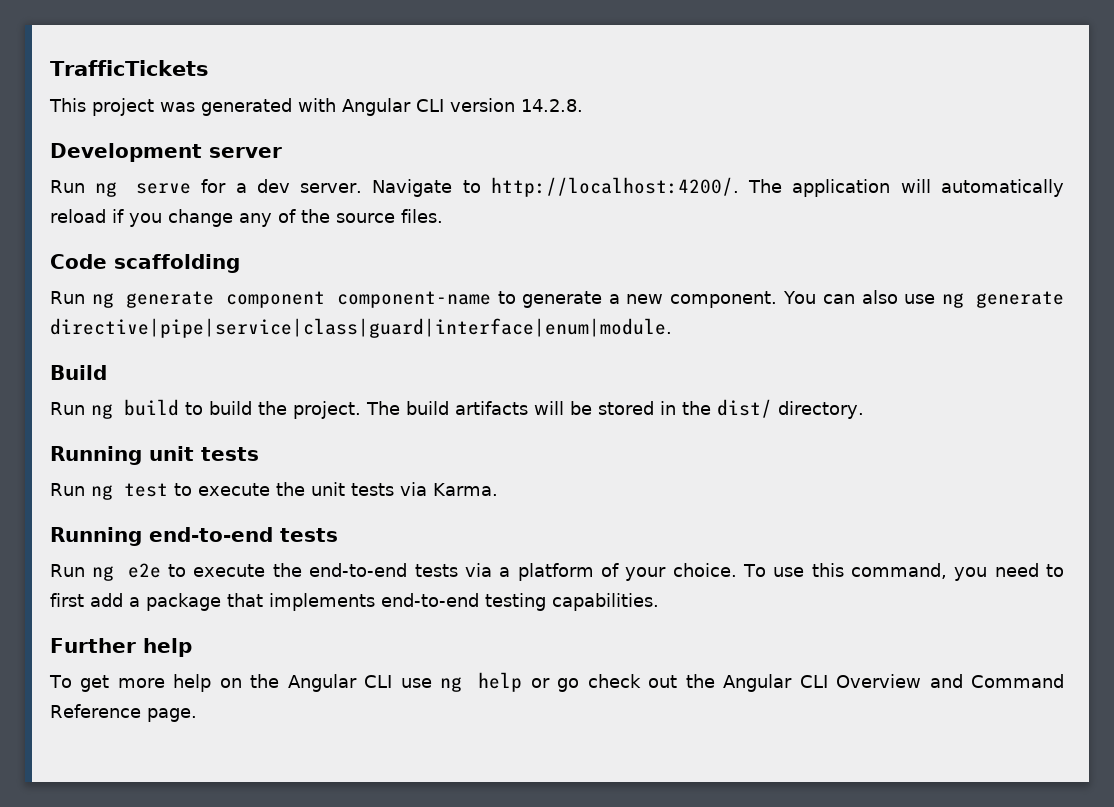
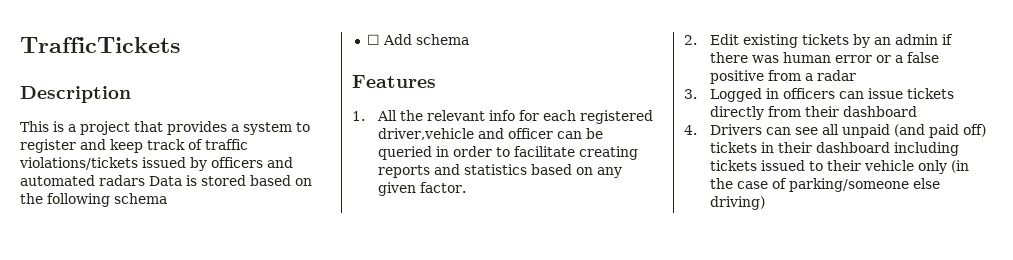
+ Description
- This project was generated with Angular CLI version 14.2.8.
- Development server
- Run ng serve for a dev server. Navigate to http://localhost:4200/. The application will automatically reload if you change any of the source files.
- Code scaffolding
- Run ng generate component component-name to generate a new component. You can also use ng generate directive|pipe|service|class|guard|interface|enum|module.
- Build
- Run ng build to build the project. The build artifacts will be stored in the dist/ directory.
- Running unit tests
- Run ng test to execute the unit tests via Karma.
- Running end-to-end tests
- Run ng e2e to execute the end-to-end tests via a platform of your choice. To use this command, you need to first add a package that implements end-to-end testing capabilities.
- Further help
- To get more help on the Angular CLI use ng help or go check out the Angular CLI Overview and Command Reference page.
+ This is a project that provides a system to register and keep track of traffic violations/tickets issued by officers and automated radars Data is stored based on the following schema
+ ☐ Add schema
+ Features
+ 1. All the relevant info for each registered driver,vehicle and officer can be queried in order to facilitate creating reports and statistics based on any given factor.
+ 2. Edit existing tickets by an admin if there was human error or a false positive from a radar
+ 3. Logged in officers can issue tickets directly from their dashboard
+ 4. Drivers can see all unpaid (and paid off) tickets in their dashboard including tickets issued to their vehicle only (in the case of parking/someone else driving)

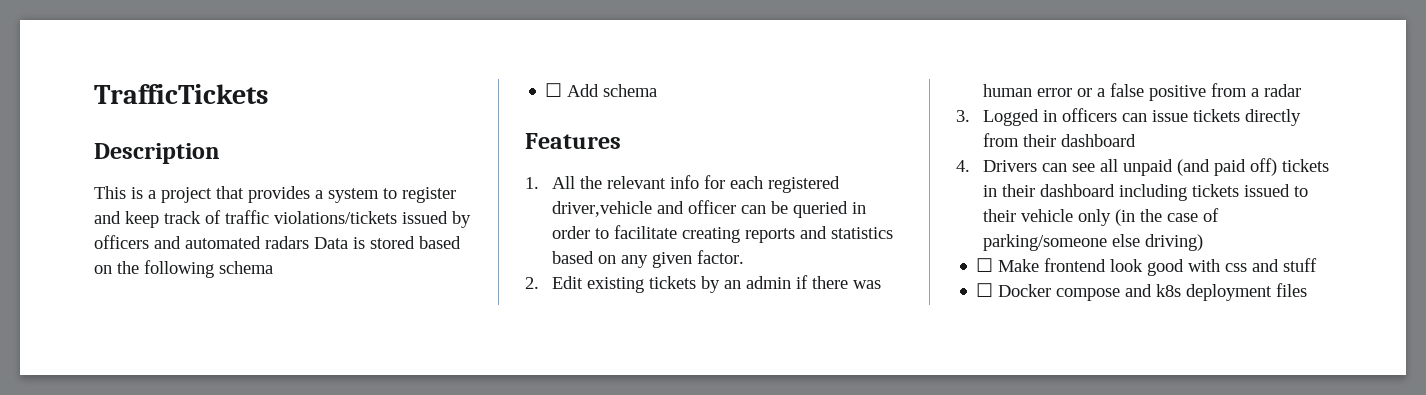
+ ☐ Make frontend look good with css and stuff
+ ☐ Docker compose and k8s deployment files

